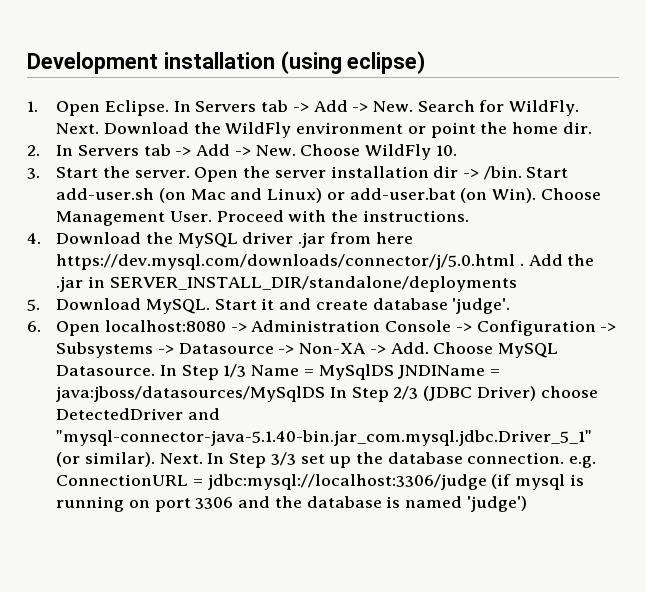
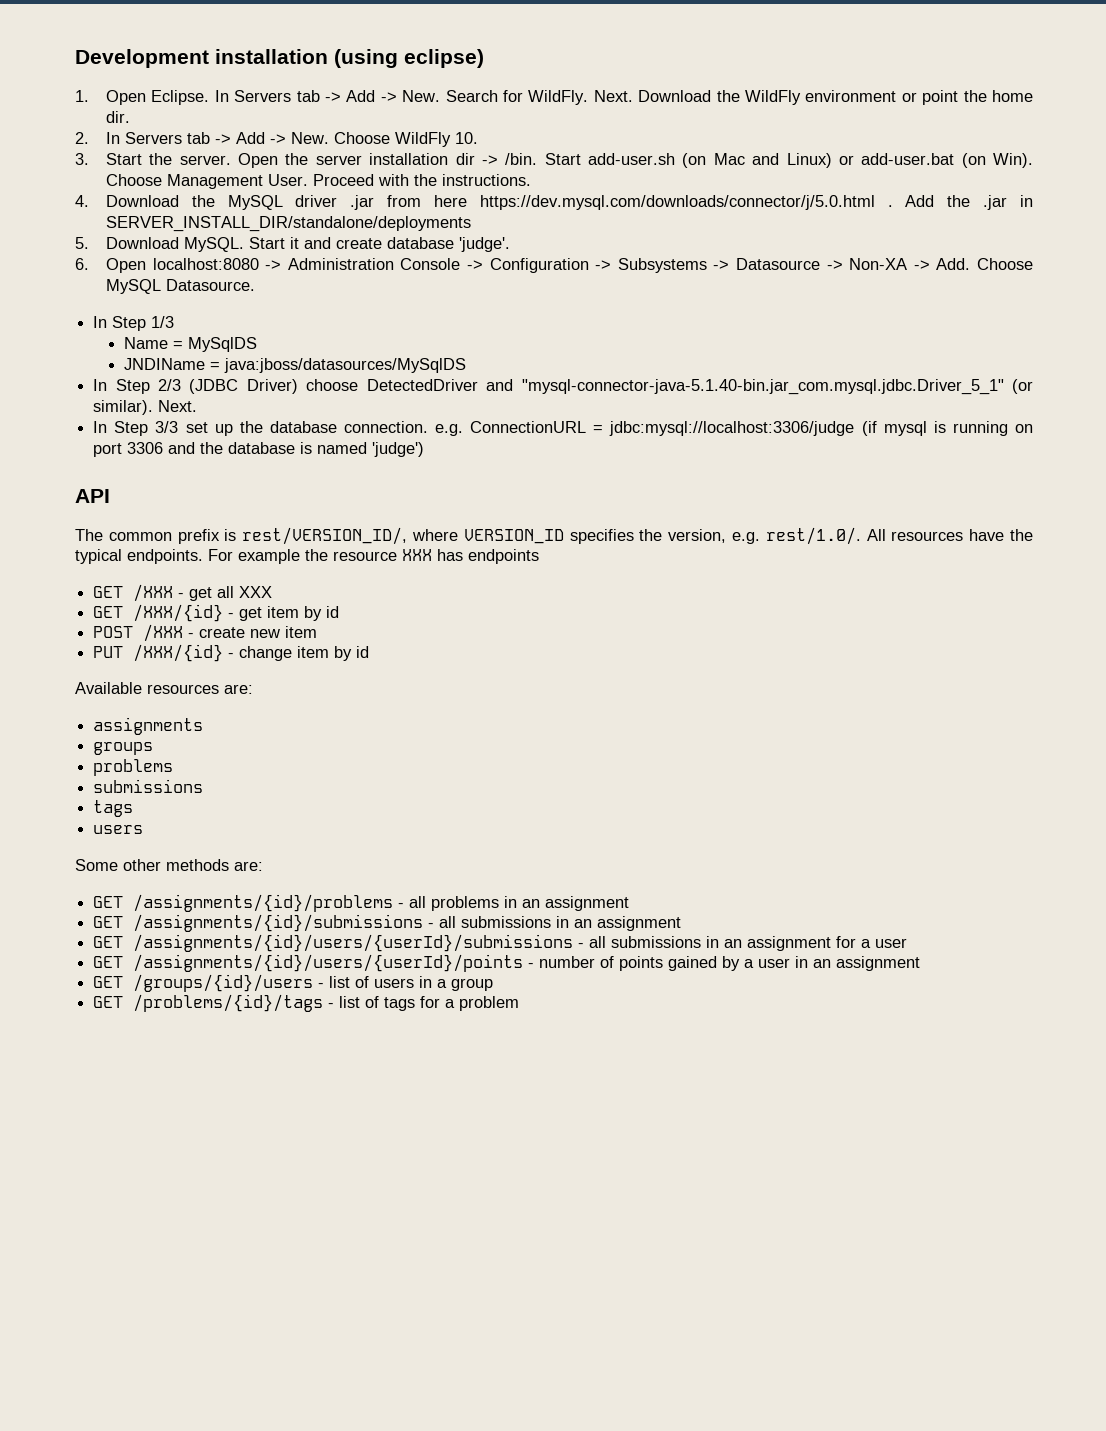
- 6. Open localhost:8080 -> Administration Console -> Configuration -> Subsystems -> Datasource -> Non-XA -> Add. Choose MySQL Datasource. In Step 1/3 Name = MySqlDS JNDIName = java:jboss/datasources/MySqlDS In Step 2/3 (JDBC Driver) choose DetectedDriver and "mysql-connector-java-5.1.40-bin.jar_com.mysql.jdbc.Driver_5_1" (or similar). Next. In Step 3/3 set up the database connection. e.g. ConnectionURL = jdbc:mysql://localhost:3306/judge (if mysql is running on port 3306 and the database is named 'judge')
+ 6. Open localhost:8080 -> Administration Console -> Configuration -> Subsystems -> Datasource -> Non-XA -> Add. Choose MySQL Datasource.
+ In Step 1/3
+ Name = MySqlDS
+ JNDIName = java:jboss/datasources/MySqlDS
+ In Step 2/3 (JDBC Driver) choose DetectedDriver and "mysql-connector-java-5.1.40-bin.jar_com.mysql.jdbc.Driver_5_1" (or similar). Next.
+ In Step 3/3 set up the database connection. e.g. ConnectionURL = jdbc:mysql://localhost:3306/judge (if mysql is running on port 3306 and the database is named 'judge')
+ API
+ The common prefix is rest/VERSION_ID/, where VERSION_ID specifies the version, e.g. rest/1.0/. All resources have the typical endpoints. For example the resource XXX has endpoints
+ GET /XXX - get all XXX
+ GET /XXX/{id} - get item by id
+ POST /XXX - create new item
+ PUT /XXX/{id} - change item by id
+ Available resources are:
+ assignments
+ groups
+ problems
+ submissions
+ tags
+ users
+ Some other methods are:
+ GET /assignments/{id}/problems - all problems in an assignment
+ GET /assignments/{id}/submissions - all submissions in an assignment
+ GET /assignments/{id}/users/{userId}/submissions - all submissions in an assignment for a user
+ GET /assignments/{id}/users/{userId}/points - number of points gained by a user in an assignment
+ GET /groups/{id}/users - list of users in a group
+ GET /problems/{id}/tags - list of tags for a problem

